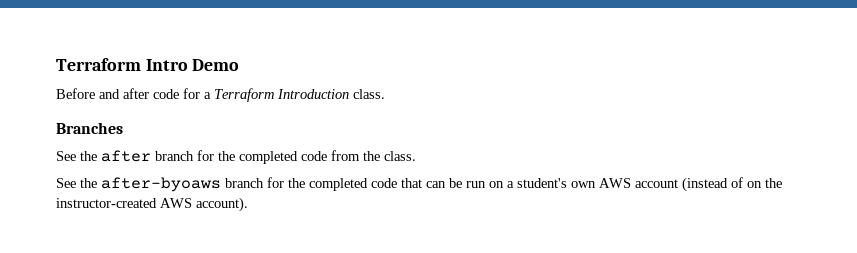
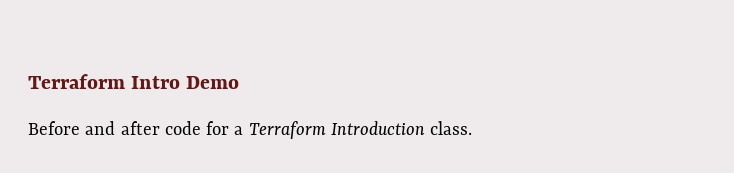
- Branches
- See the after branch for the completed code from the class.
- See the after-byoaws branch for the completed code that can be run on a student's own AWS account (instead of on the instructor-created AWS account).

